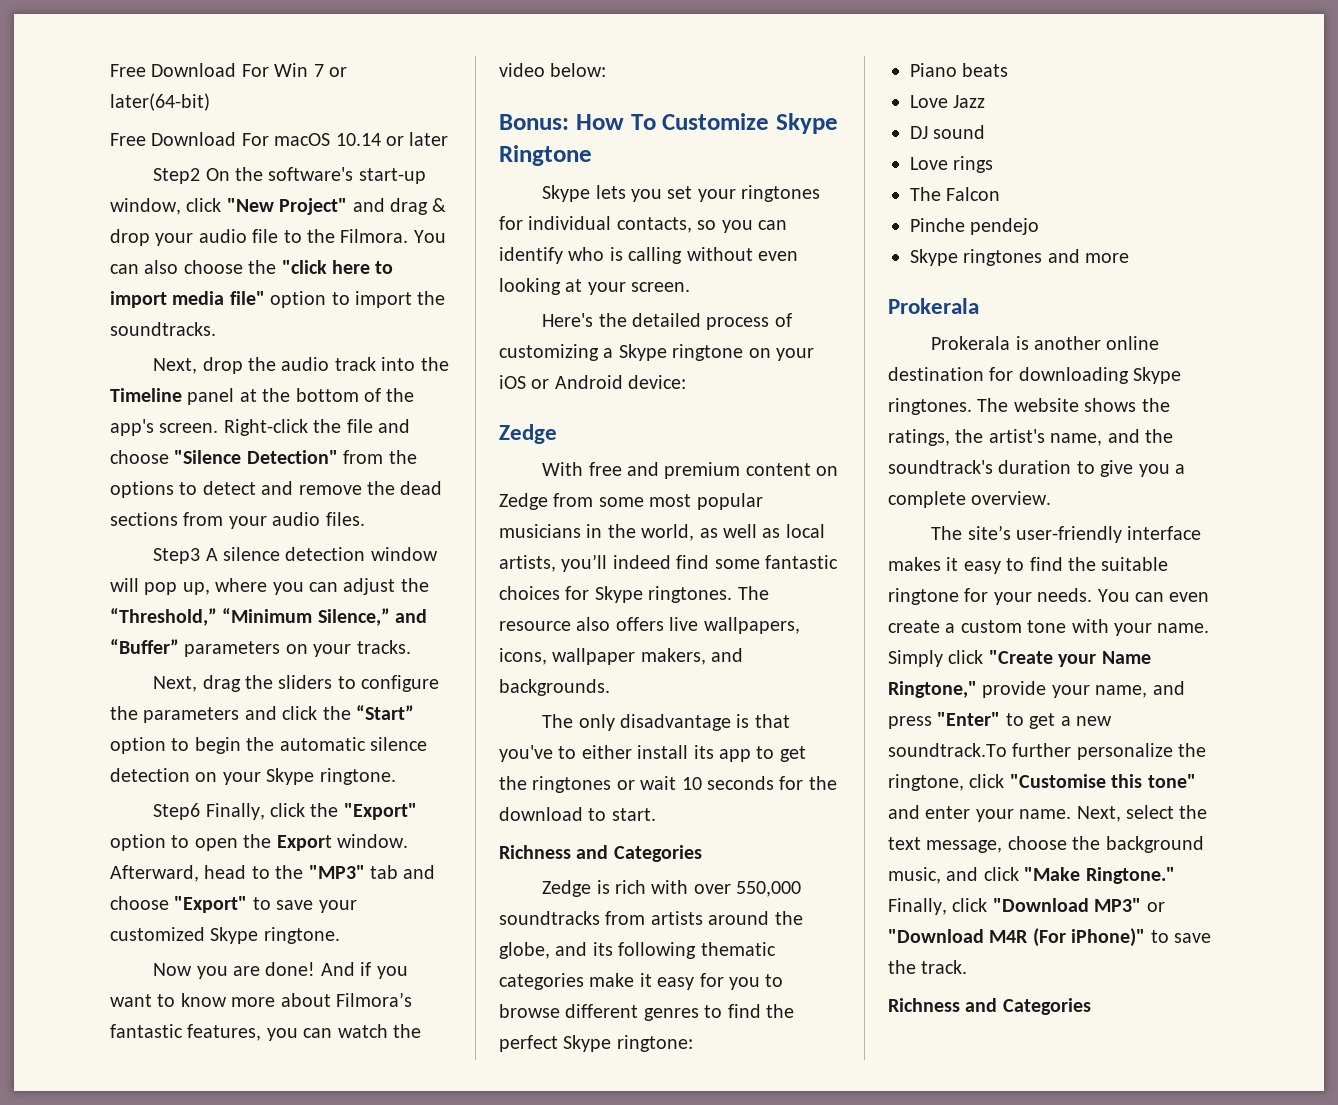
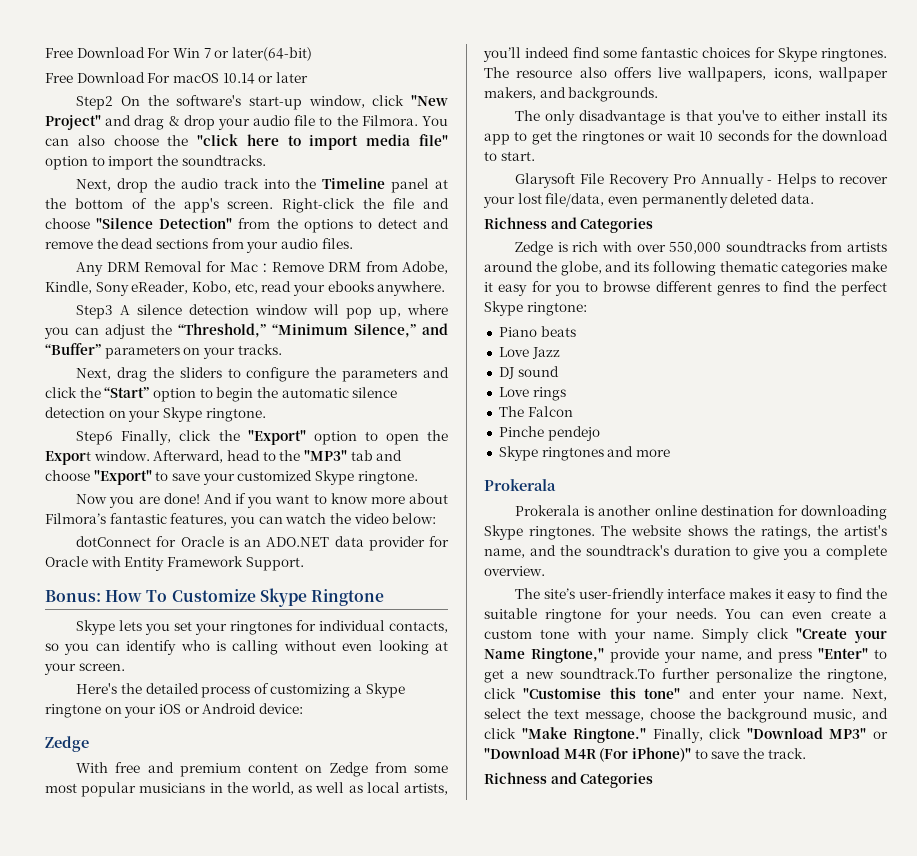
+ Any DRM Removal for Mac：Remove DRM from Adobe, Kindle, Sony eReader, Kobo, etc, read your ebooks anywhere.
+ dotConnect for Oracle is an ADO.NET data provider for Oracle with Entity Framework Support.
+ Glarysoft File Recovery Pro Annually - Helps to recover your lost file/data, even permanently deleted data.

